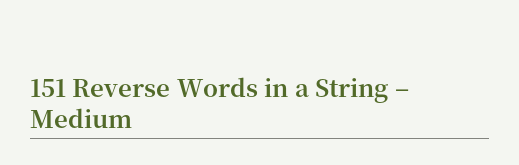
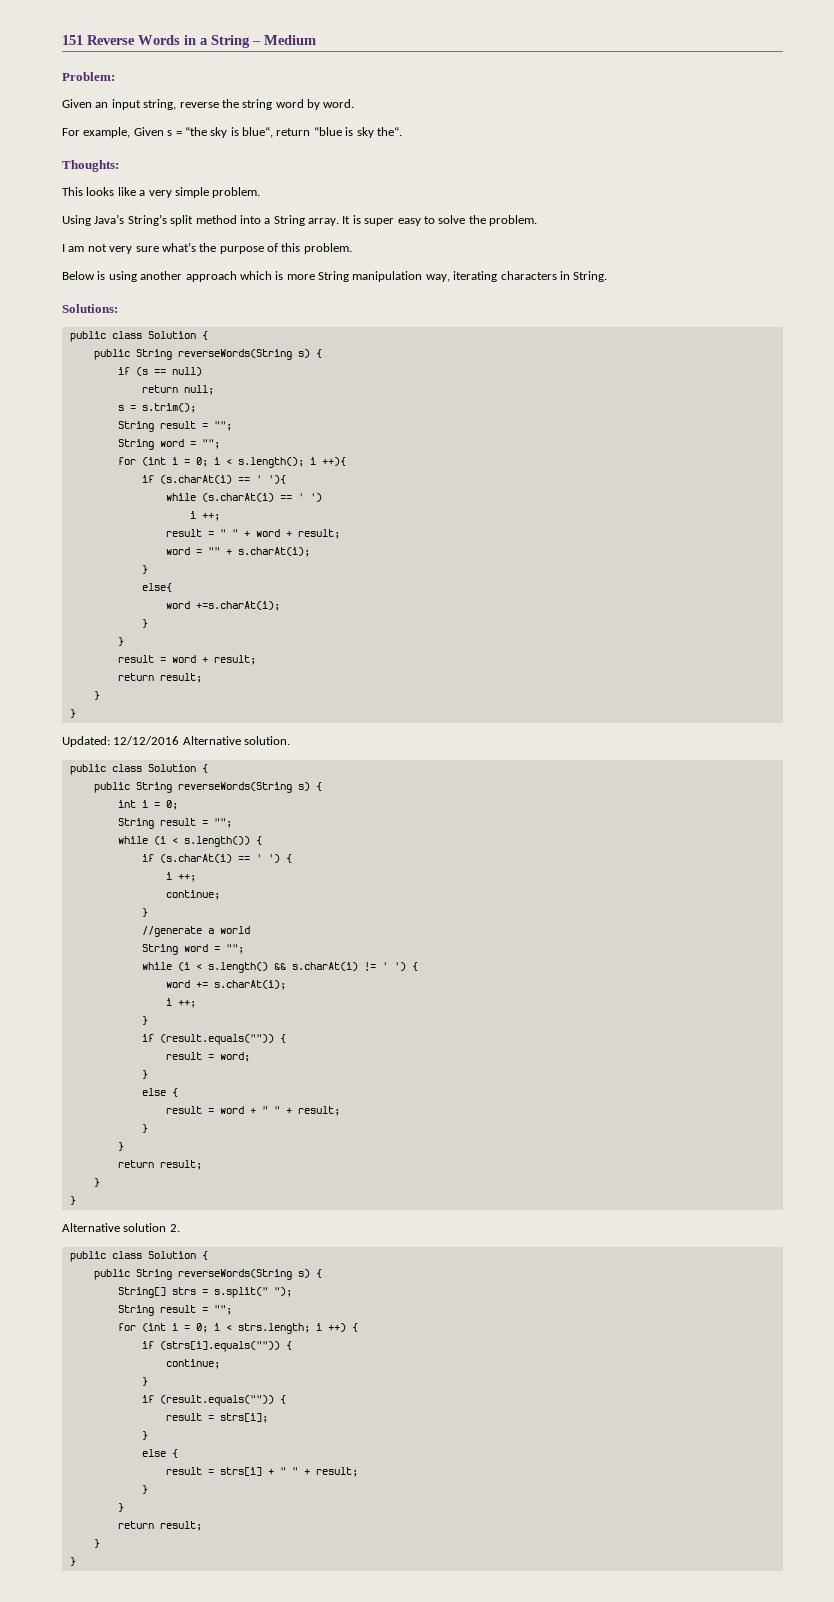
+ Problem:
+ Given an input string, reverse the string word by word.
+ For example, Given s = “the sky is blue“, return “blue is sky the“.
+ Thoughts:
+ This looks like a very simple problem.
+ Using Java’s String’s split method into a String array. It is super easy to solve the problem.
+ I am not very sure what’s the purpose of this problem.
+ Below is using another approach which is more String manipulation way, iterating characters in String.
+ Solutions:
+ public class Solution {
+ public String reverseWords(String s) {
+ if (s == null)
+ return null;
+ s = s.trim();
+ String result = "";
+ String word = "";
+ for (int i = 0; i < s.length(); i ++){
+ if (s.charAt(i) == ' '){
+ while (s.charAt(i) == ' ')
+ i ++;
+ result = " " + word + result;
+ word = "" + s.charAt(i);
+ }
+ else{
+ word +=s.charAt(i);
+ }
+ }
+ result = word + result;
+ return result;
+ }
+ }
+ Updated: 12/12/2016 Alternative solution.
+ public class Solution {
+ public String reverseWords(String s) {
+ int i = 0;
+ String result = "";
+ while (i < s.length()) {
+ if (s.charAt(i) == ' ') {
+ i ++;
+ continue;
+ }
+ //generate a world
+ String word = "";
+ while (i < s.length() && s.charAt(i) != ' ') {
+ word += s.charAt(i);
+ i ++;
+ }
+ if (result.equals("")) {
+ result = word;
+ }
+ else {
+ result = word + " " + result;
+ }
+ }
+ return result;
+ }
+ }
+ Alternative solution 2.
+ public class Solution {
+ public String reverseWords(String s) {
+ String[] strs = s.split(" ");
+ String result = "";
+ for (int i = 0; i < strs.length; i ++) {
+ if (strs[i].equals("")) {
+ continue;
+ }
+ if (result.equals("")) {
+ result = strs[i];
+ }
+ else {
+ result = strs[i] + " " + result;
+ }
+ }
+ return result;
+ }
+ }

